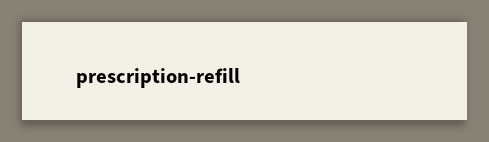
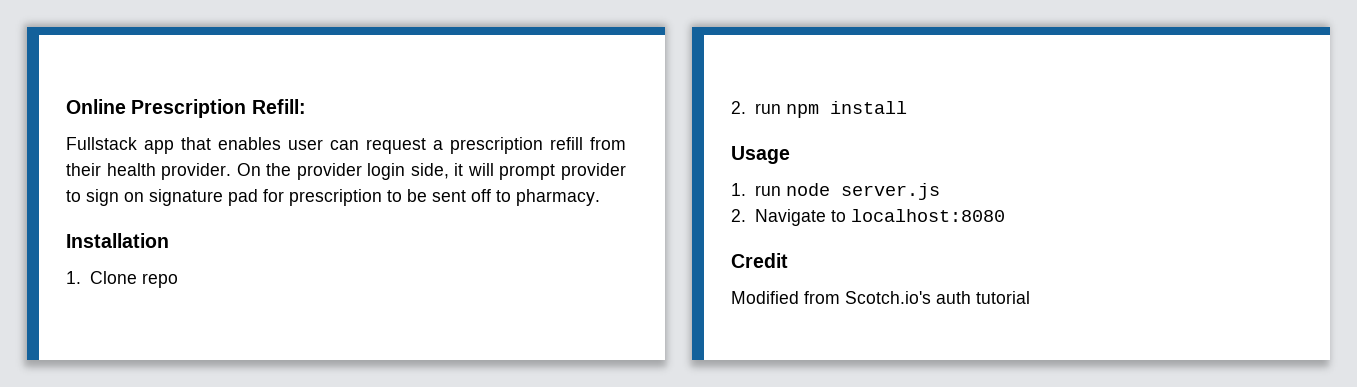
- prescription-refill
+ Online Prescription Refill:
+ Fullstack app that enables user can request a prescription refill from their health provider. On the provider login side, it will prompt provider to sign on signature pad for prescription to be sent off to pharmacy.
+ Installation
+ 1. Clone repo
+ 2. run npm install
+ Usage
+ 1. run node server.js
+ 2. Navigate to localhost:8080
+ Credit
+ Modified from Scotch.io's auth tutorial

